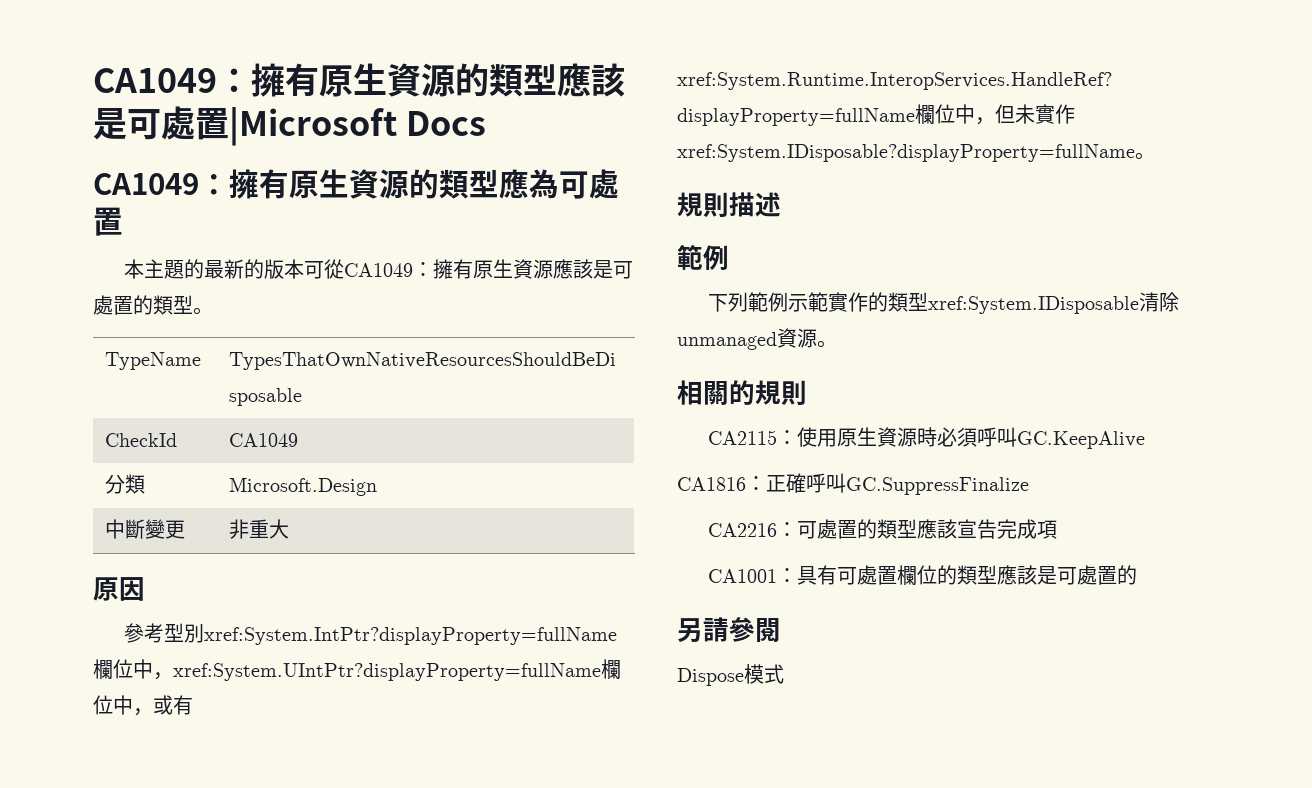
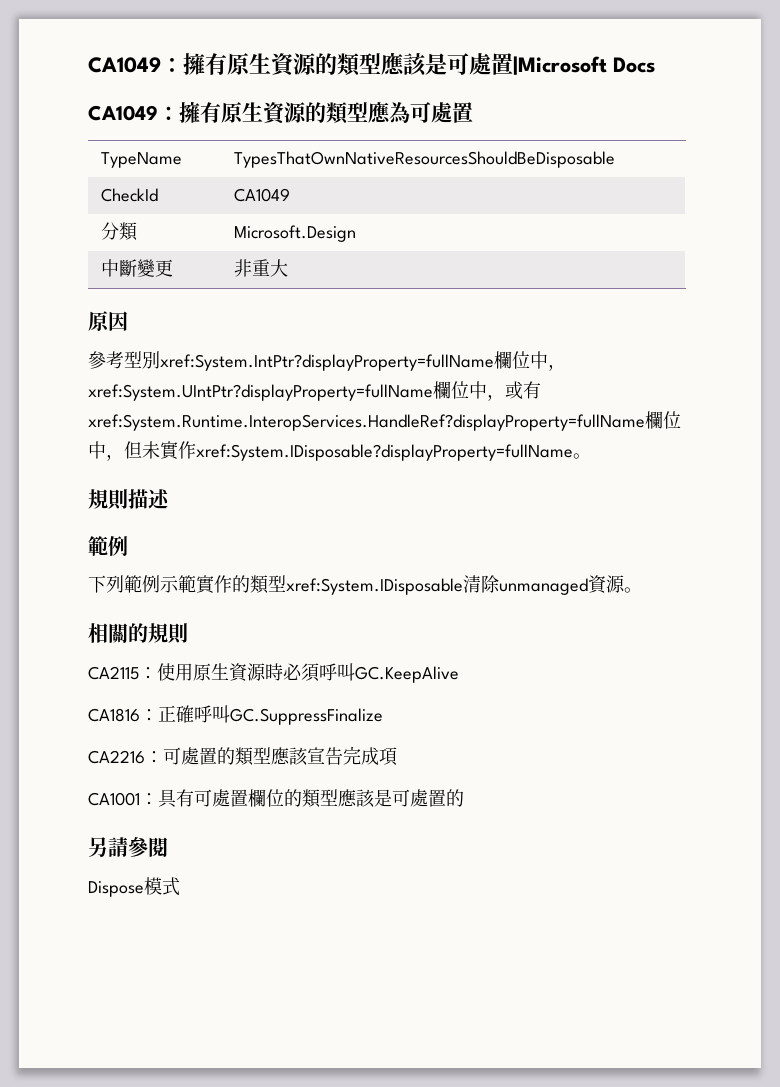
- 本主題的最新的版本可從CA1049：擁有原生資源應該是可處置的類型。

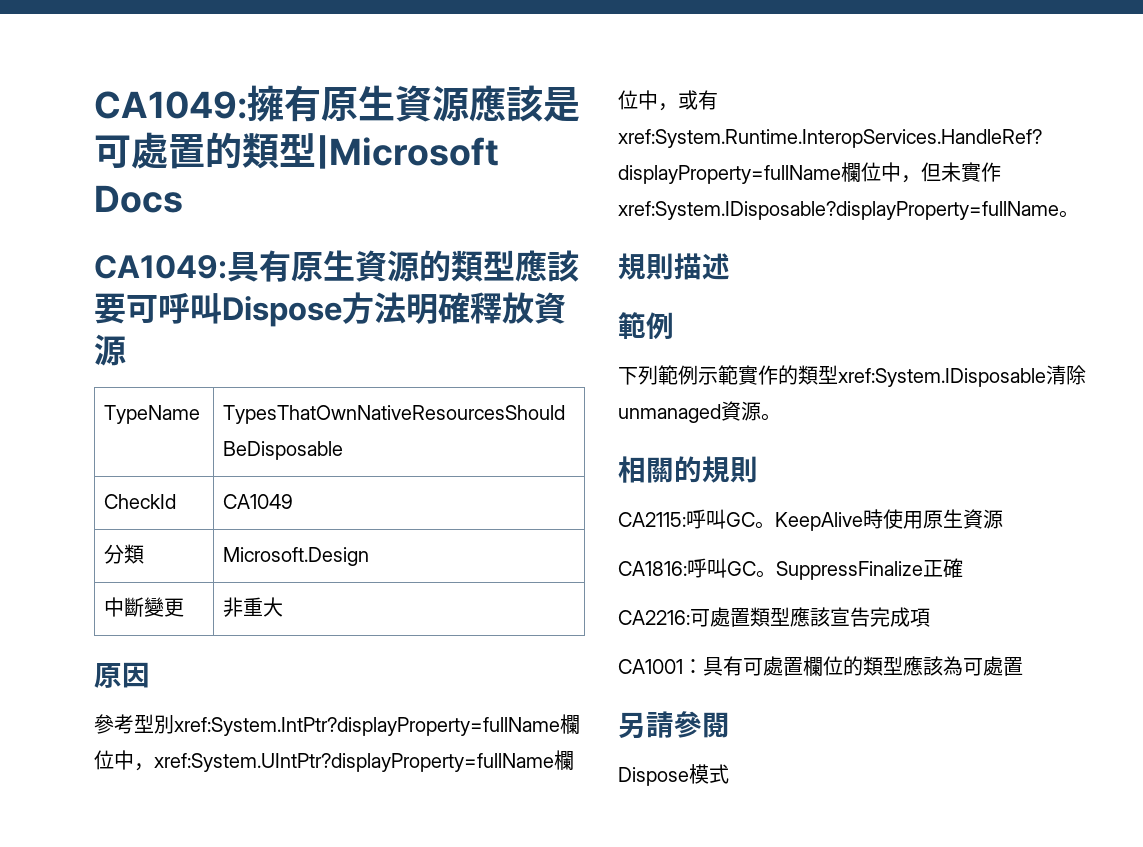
- CA1049：擁有原生資源的類型應該是可處置|Microsoft Docs
- CA1049：擁有原生資源的類型應為可處置
+ CA1049:擁有原生資源應該是可處置的類型|Microsoft Docs
+ CA1049:具有原生資源的類型應該要可呼叫Dispose方法明確釋放資源
- CA2115：使用原生資源時必須呼叫GC.KeepAlive
- CA1816：正確呼叫GC.SuppressFinalize
- CA2216：可處置的類型應該宣告完成項
+ CA2115:呼叫GC。KeepAlive時使用原生資源
+ CA1816:呼叫GC。SuppressFinalize正確
+ CA2216:可處置類型應該宣告完成項
- CA1001：具有可處置欄位的類型應該是可處置的
+ CA1001：具有可處置欄位的類型應該為可處置

